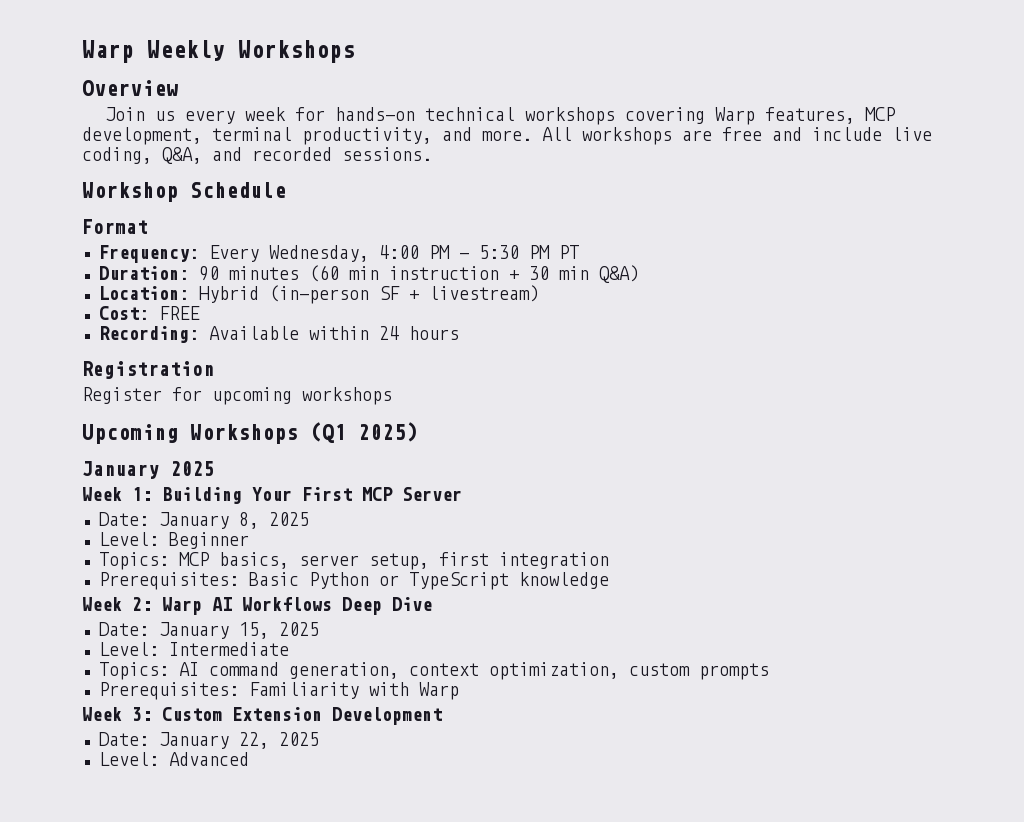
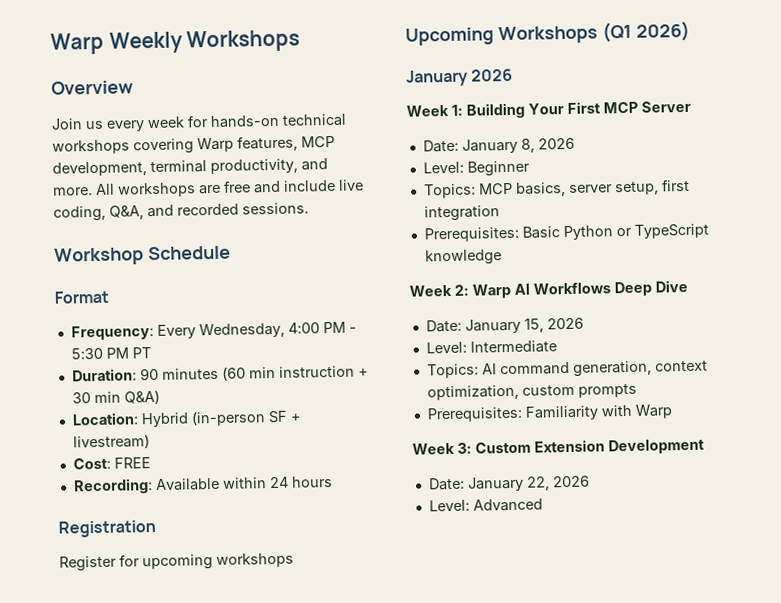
- Upcoming Workshops (Q1 2025)
- January 2025
+ Upcoming Workshops (Q1 2026)
+ January 2026
- Date: January 8, 2025
+ Date: January 8, 2026
- Date: January 15, 2025
+ Date: January 15, 2026
- Date: January 22, 2025
+ Date: January 22, 2026

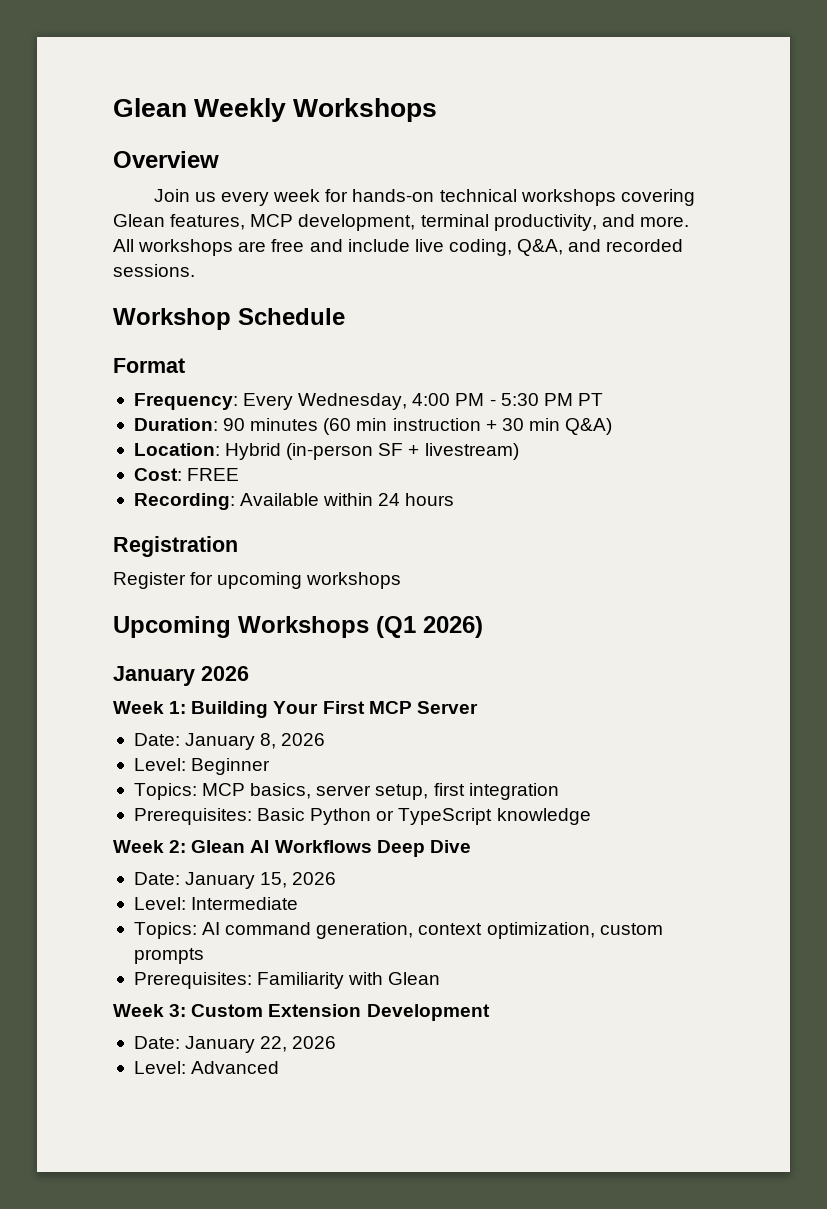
- Warp Weekly Workshops
+ Glean Weekly Workshops
- Join us every week for hands-on technical workshops covering Warp features, MCP development, terminal productivity, and more.
+ Join us every week for hands-on technical workshops covering Glean features, MCP development, terminal productivity, and more.
- Week 2: Warp AI Workflows Deep Dive
+ Week 2: Glean AI Workflows Deep Dive
- Prerequisites: Familiarity with Warp
+ Prerequisites: Familiarity with Glean

